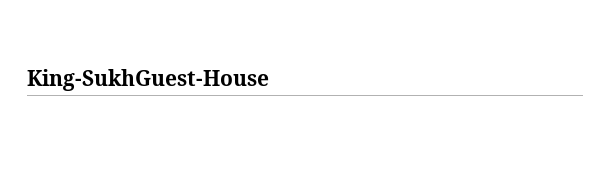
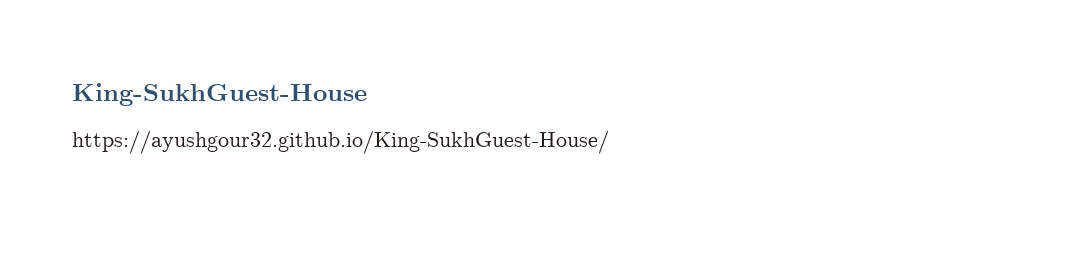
+ https://ayushgour32.github.io/King-SukhGuest-House/

